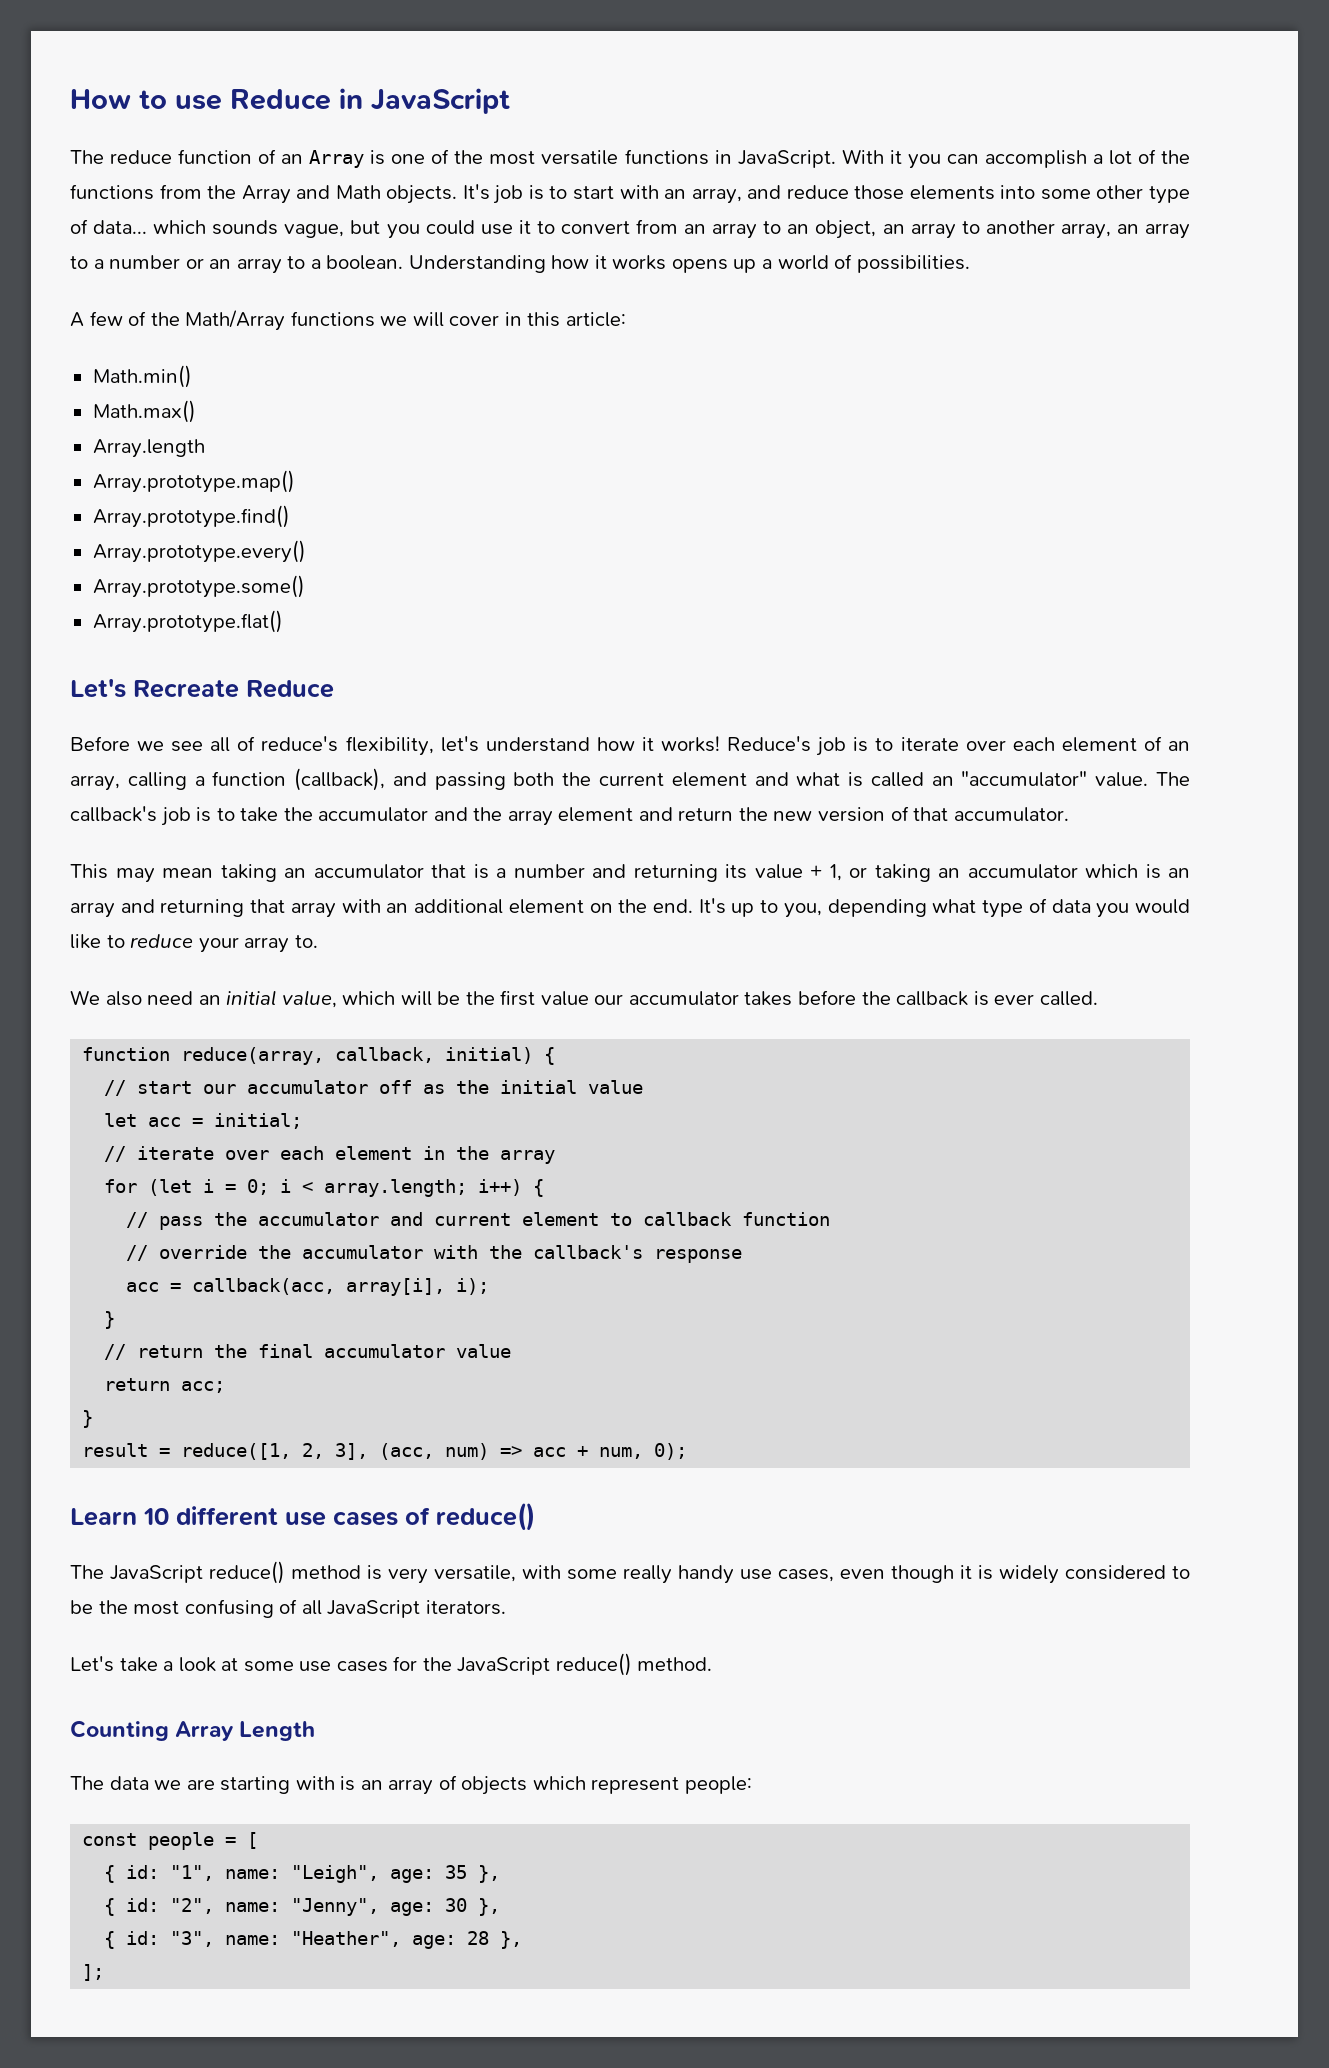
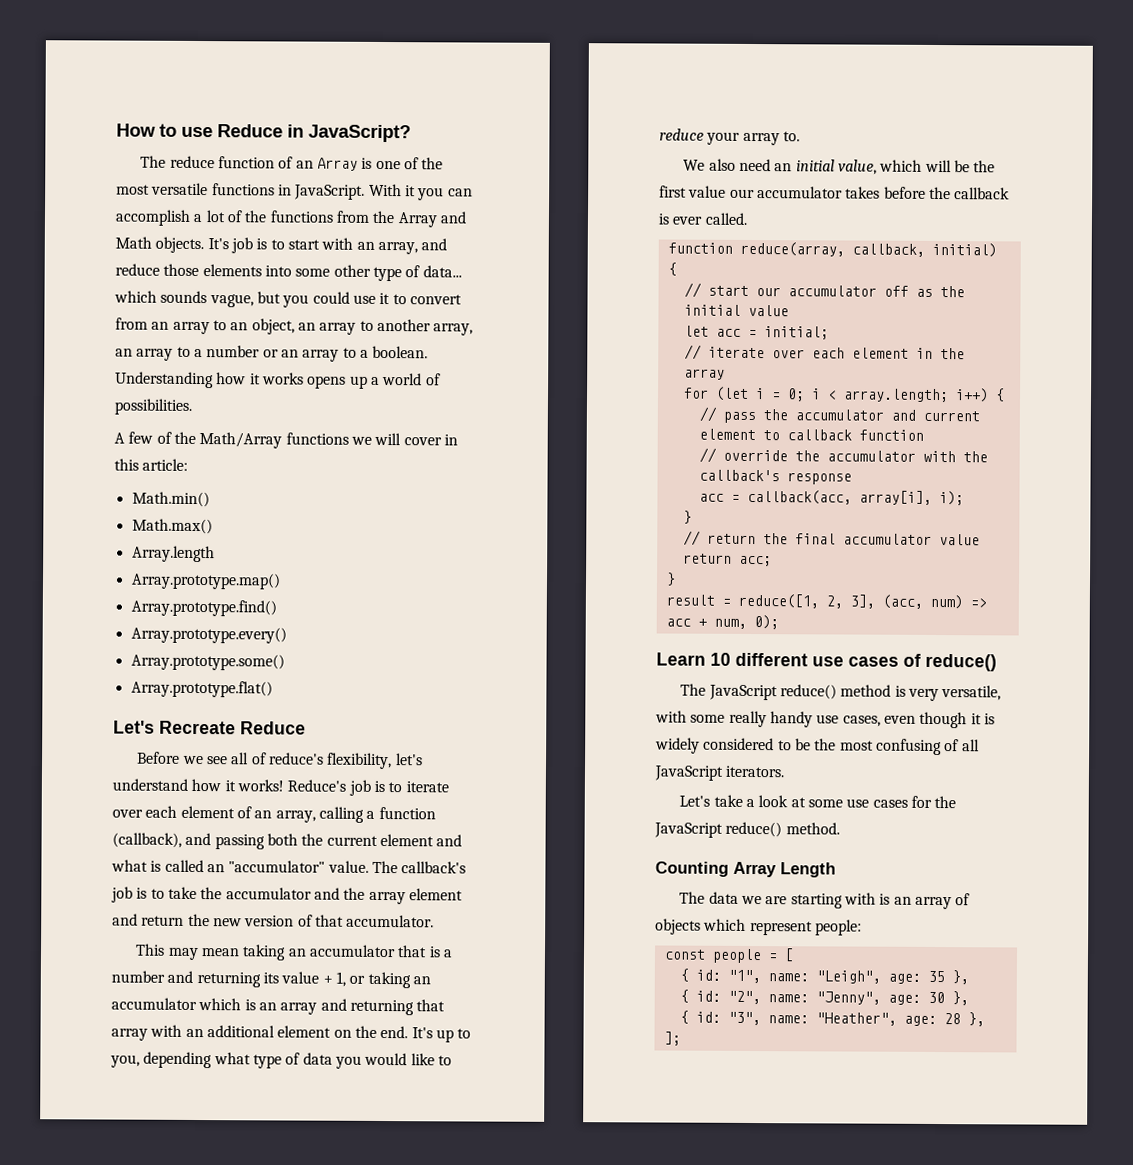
- How to use Reduce in JavaScript
+ How to use Reduce in JavaScript?

